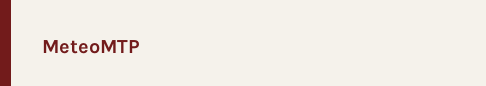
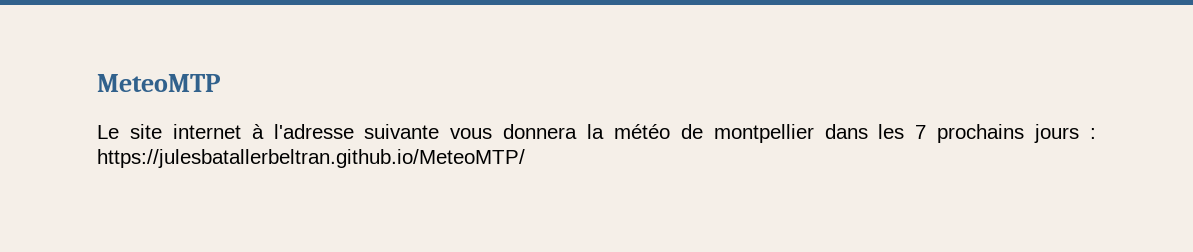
+ Le site internet à l'adresse suivante vous donnera la météo de montpellier dans les 7 prochains jours : https://julesbatallerbeltran.github.io/MeteoMTP/

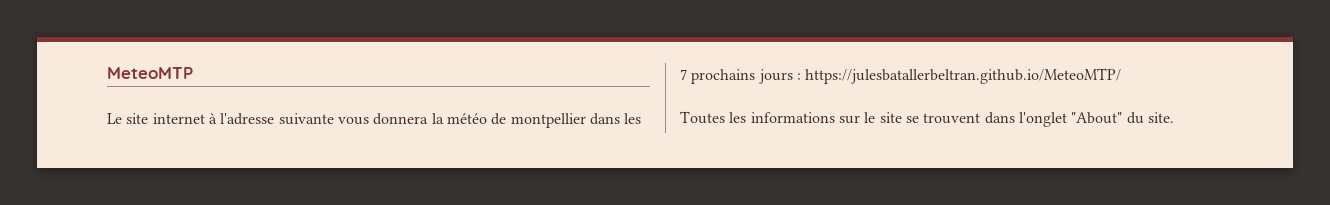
+ Toutes les informations sur le site se trouvent dans l'onglet "About" du site.

